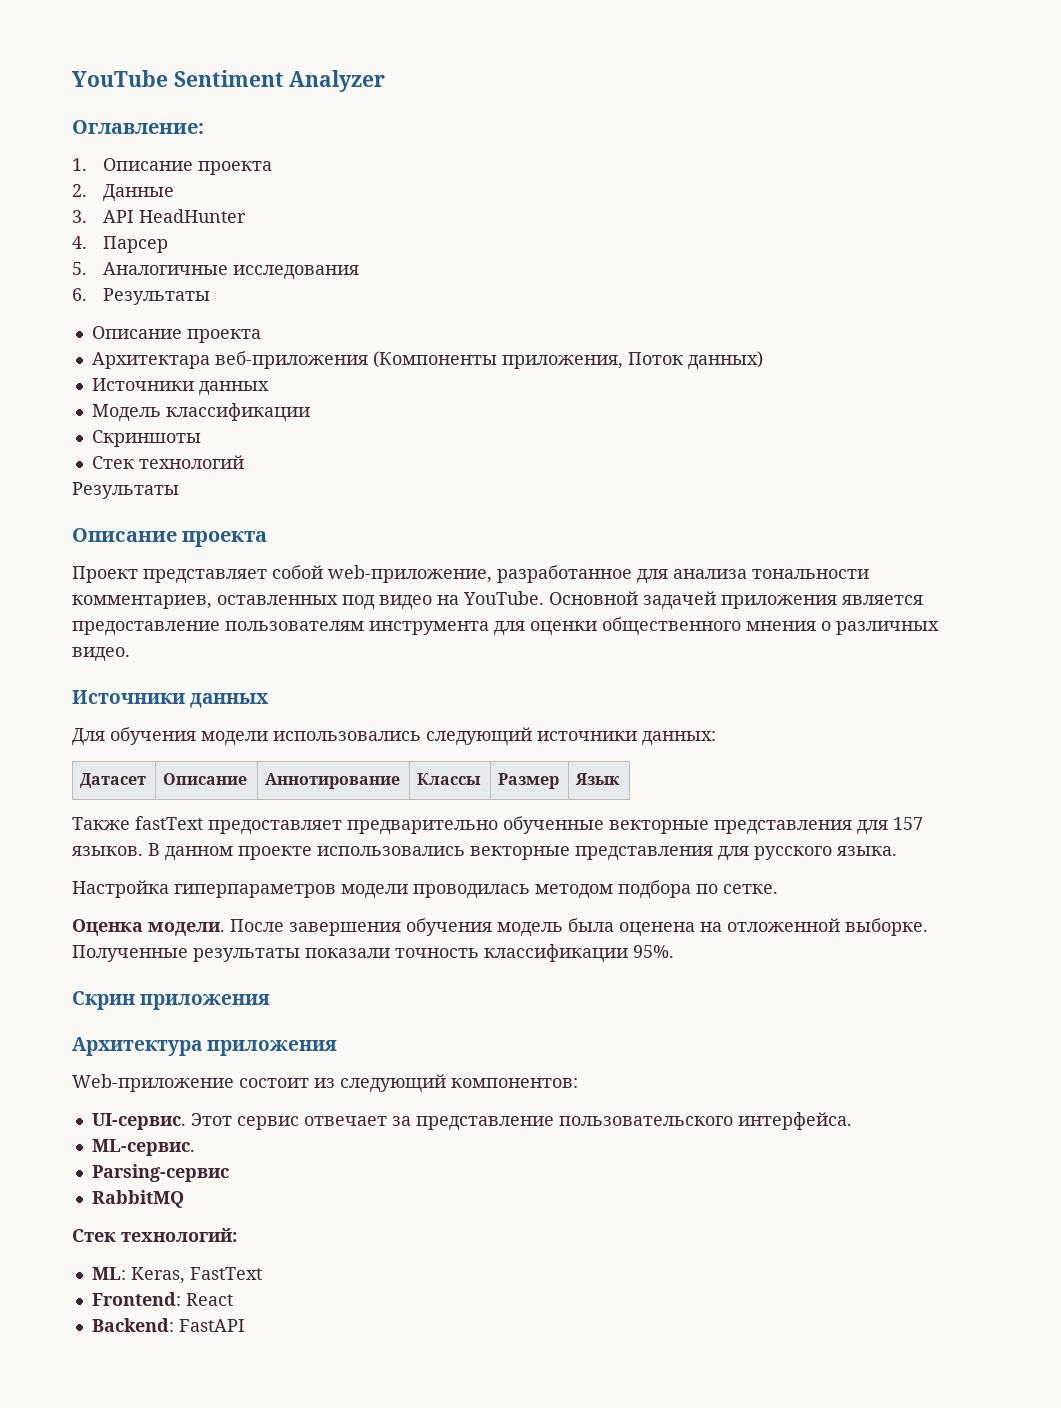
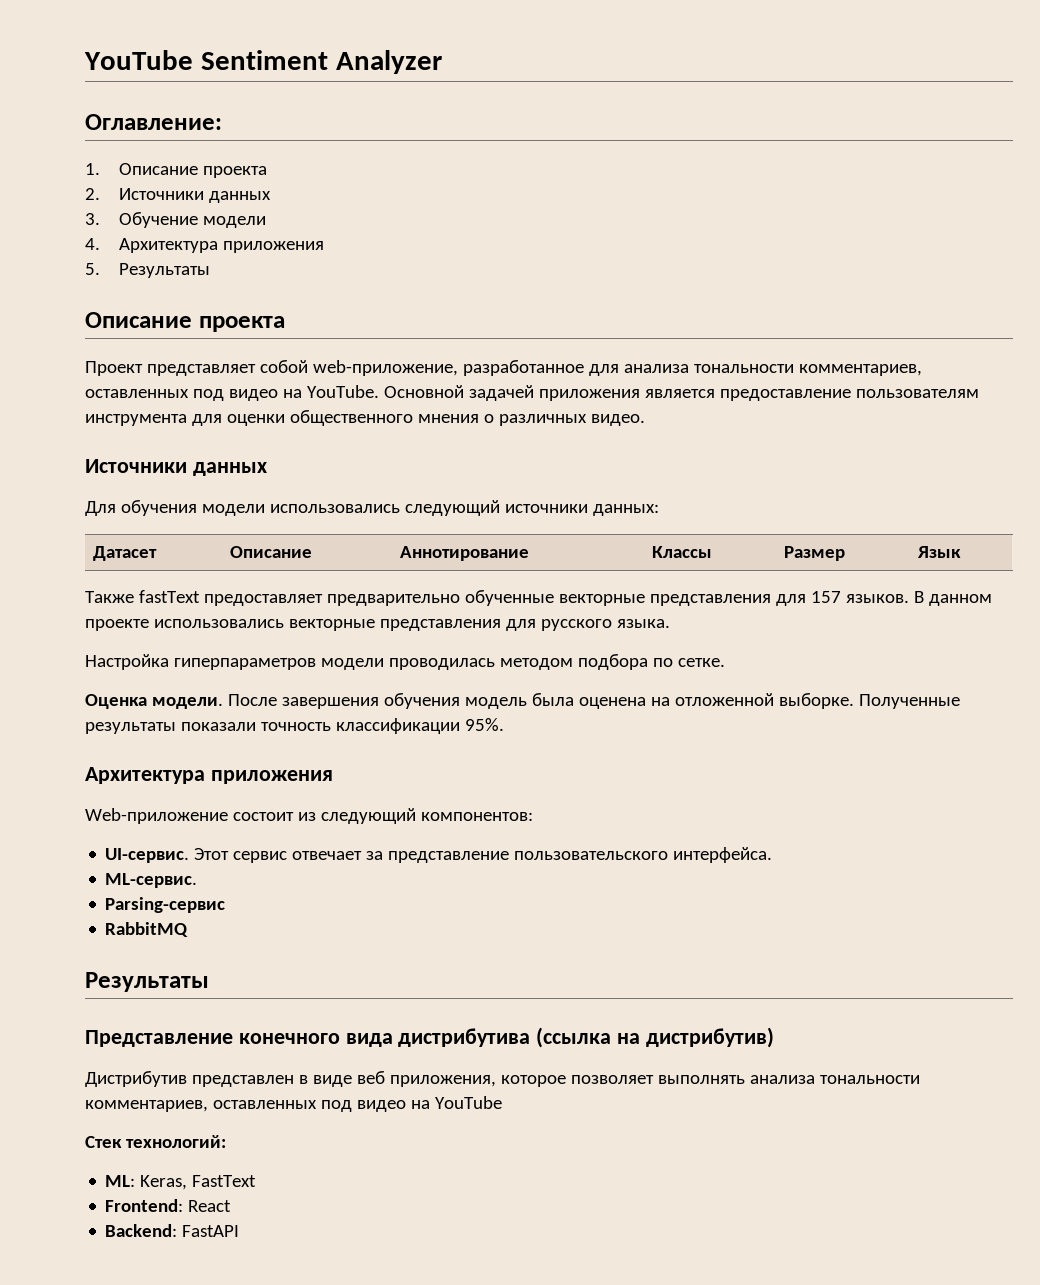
- 2. Данные
- 3. API HeadHunter
- 4. Парсер
- 5. Аналогичные исследования
- 6. Результаты
- Описание проекта
- Архитектара веб-приложения (Компоненты приложения, Поток данных)
- Источники данных
- Модель классификации
- Скриншоты
- Стек технологий
- Результаты
+ 2. Источники данных
+ 3. Обучение модели
+ 4. Архитектура приложения
+ 5. Результаты
- Скрин приложения
  RabbitMQ
+ Результаты
+ Представление конечного вида дистрибутива (ссылка на дистрибутив)
+ Дистрибутив представлен в виде веб приложения, которое позволяет выполнять анализа тональности комментариев, оставленных под видео на YouTube

